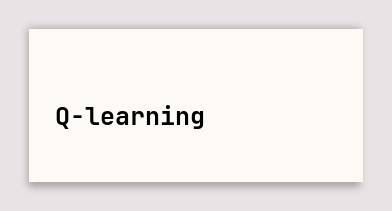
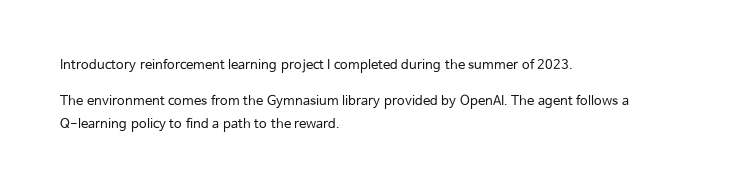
- Q-learning
+ Introductory reinforcement learning project I completed during the summer of 2023.
+ The environment comes from the Gymnasium library provided by OpenAI. The agent follows a Q-learning policy to find a path to the reward.

